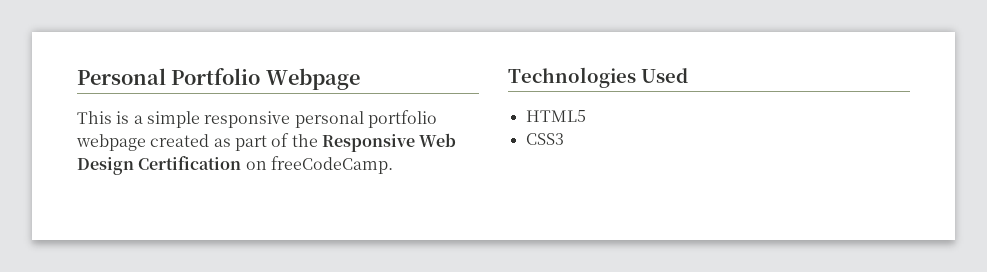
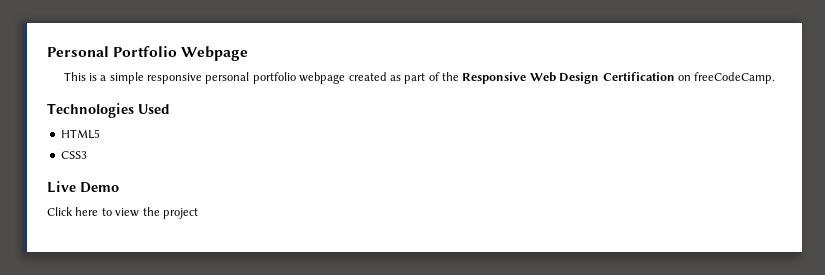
+ Live Demo
+ Click here to view the project

